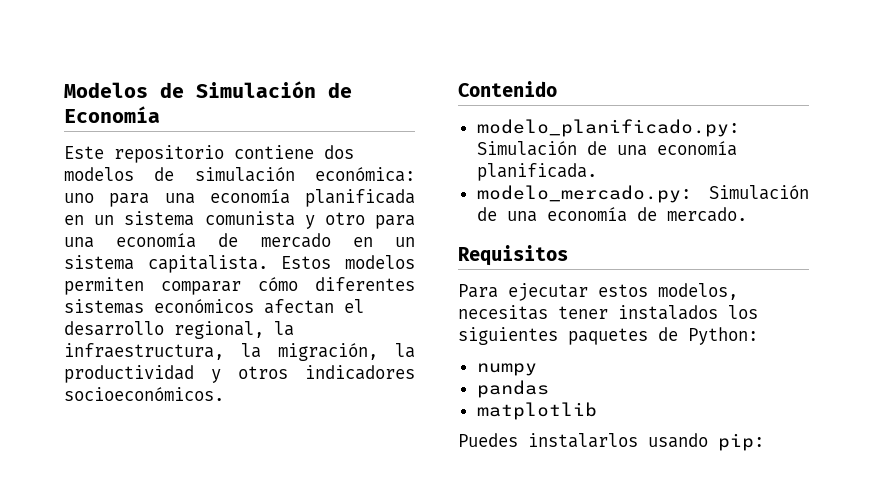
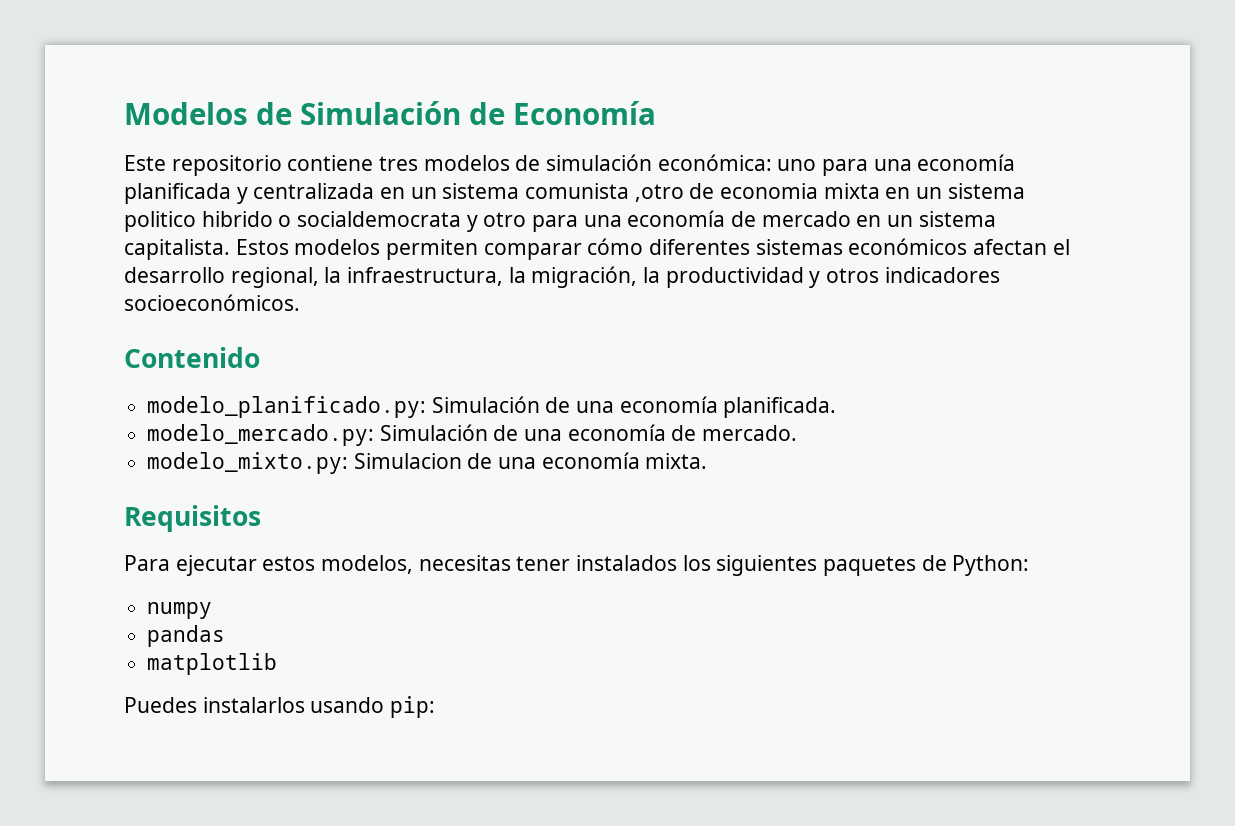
- Este repositorio contiene dos modelos de simulación económica: uno para una economía planificada en un sistema comunista y otro para una economía de mercado en un sistema capitalista.
+ Este repositorio contiene tres modelos de simulación económica: uno para una economía planificada y centralizada en un sistema comunista ,otro de economia mixta en un sistema politico hibrido o socialdemocrata y otro para una economía de mercado en un sistema capitalista.
+ modelo_mixto.py: Simulacion de una economía mixta.

